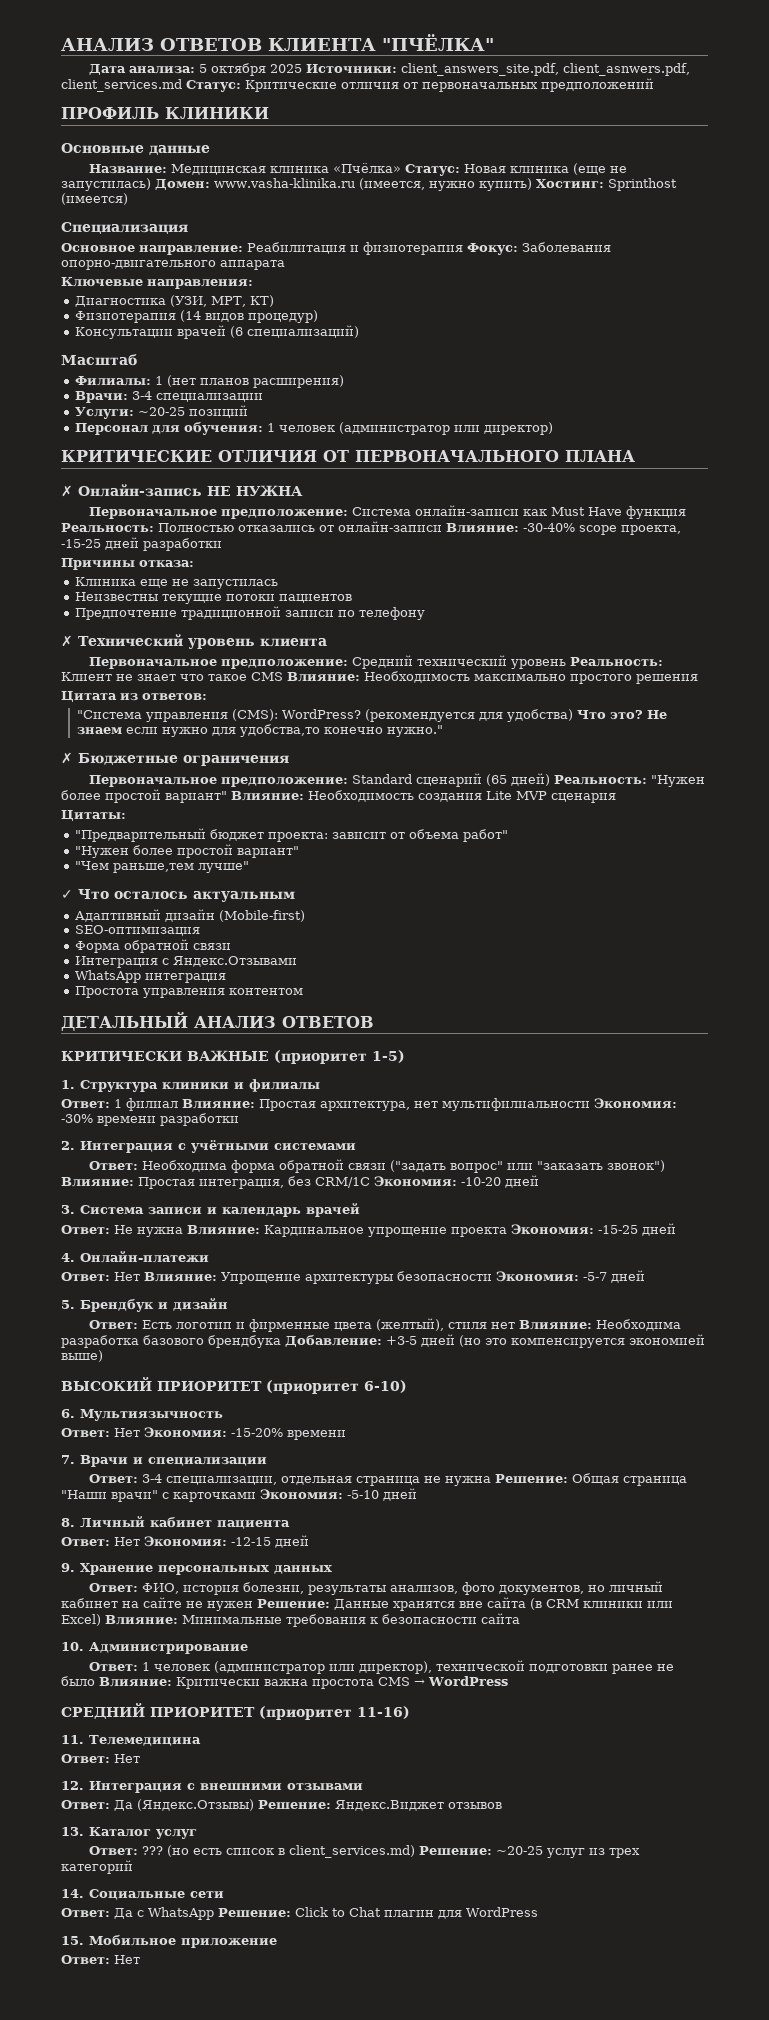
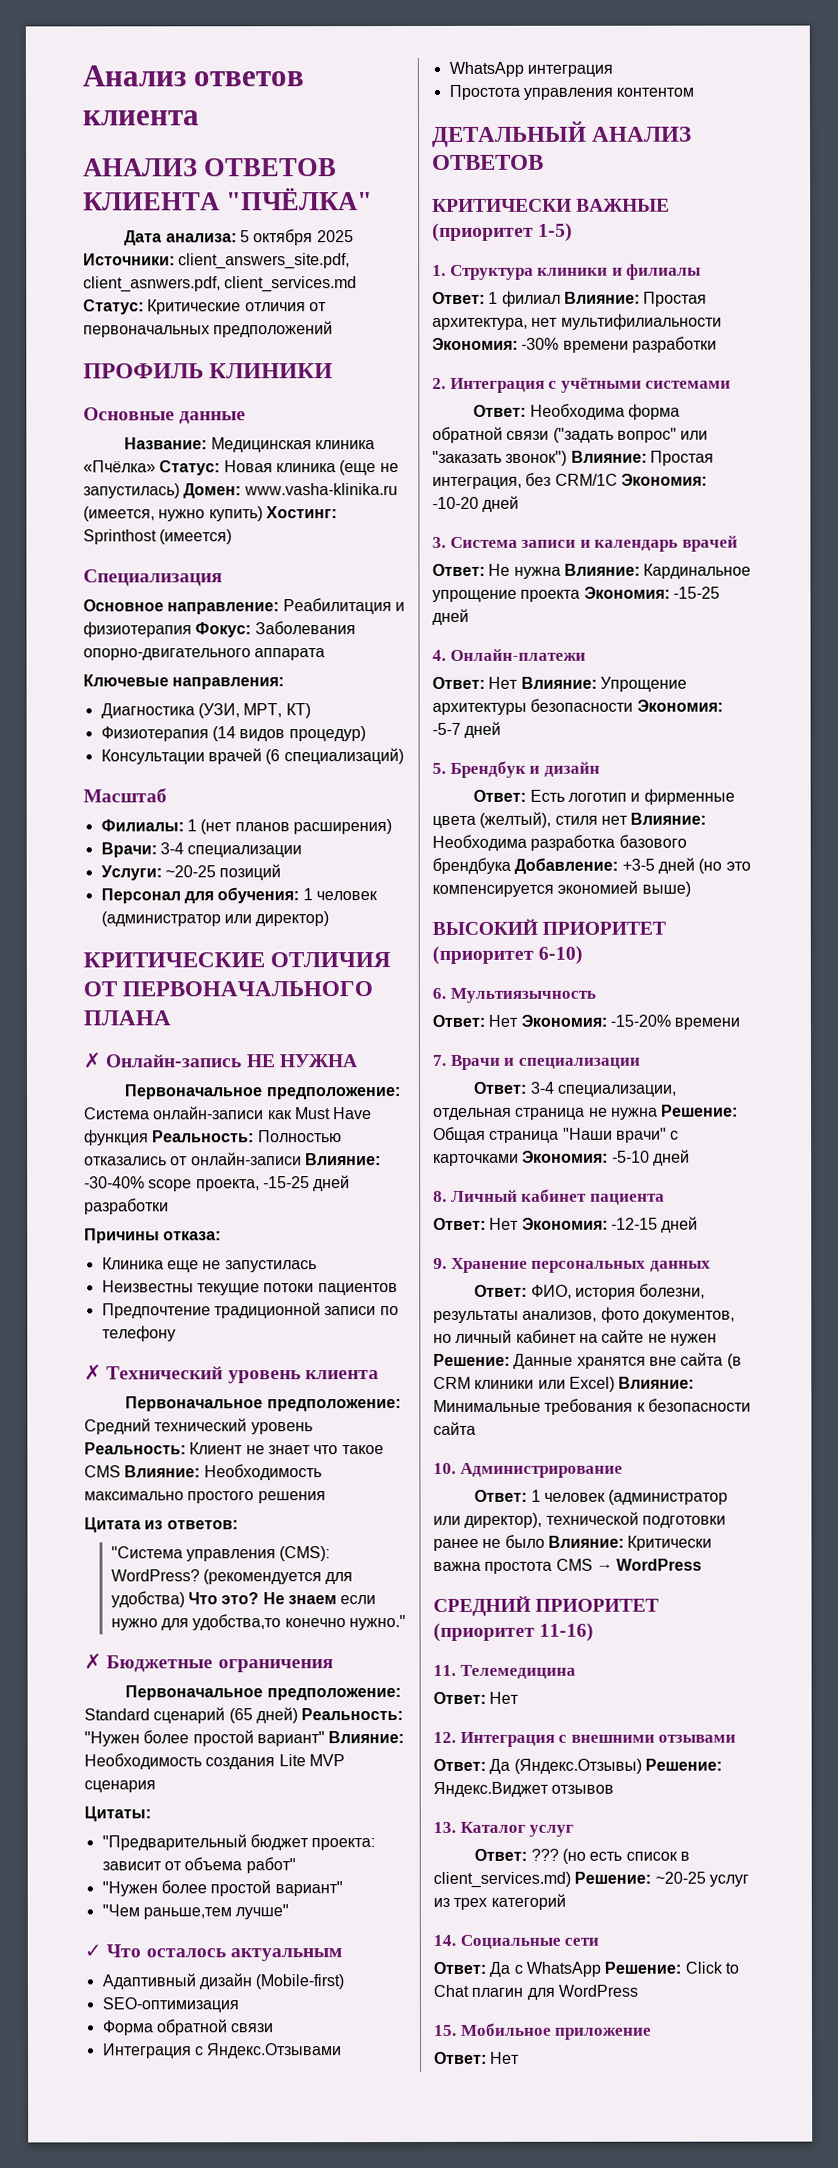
+ Анализ ответов клиента

